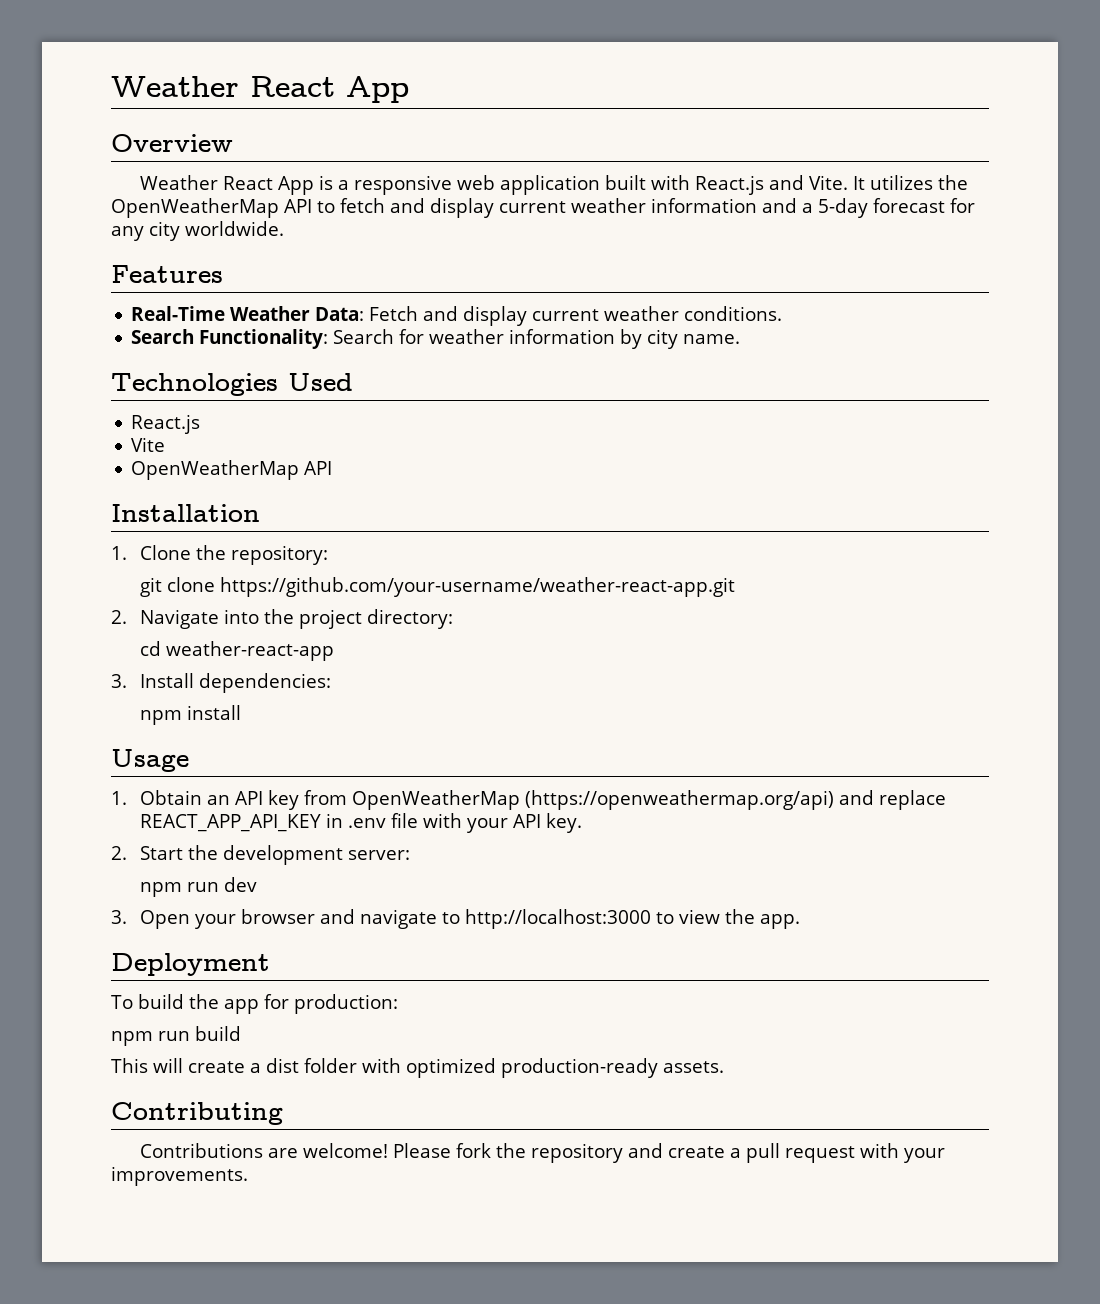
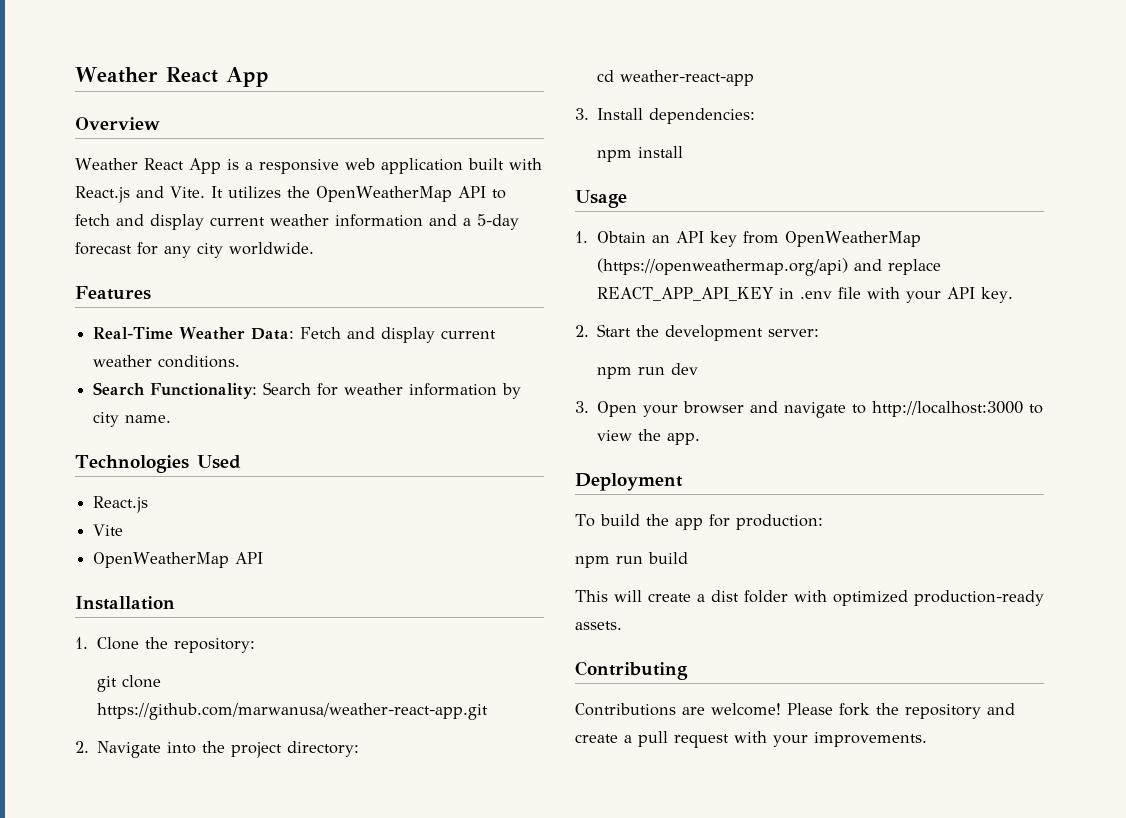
- git clone https://github.com/your-username/weather-react-app.git
+ git clone https://github.com/marwanusa/weather-react-app.git

